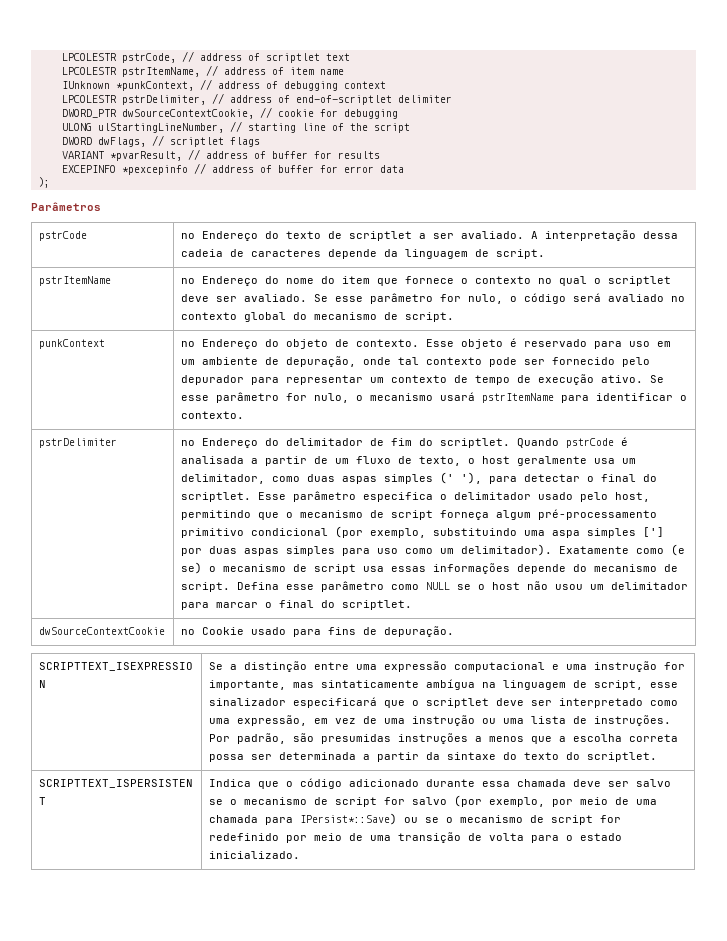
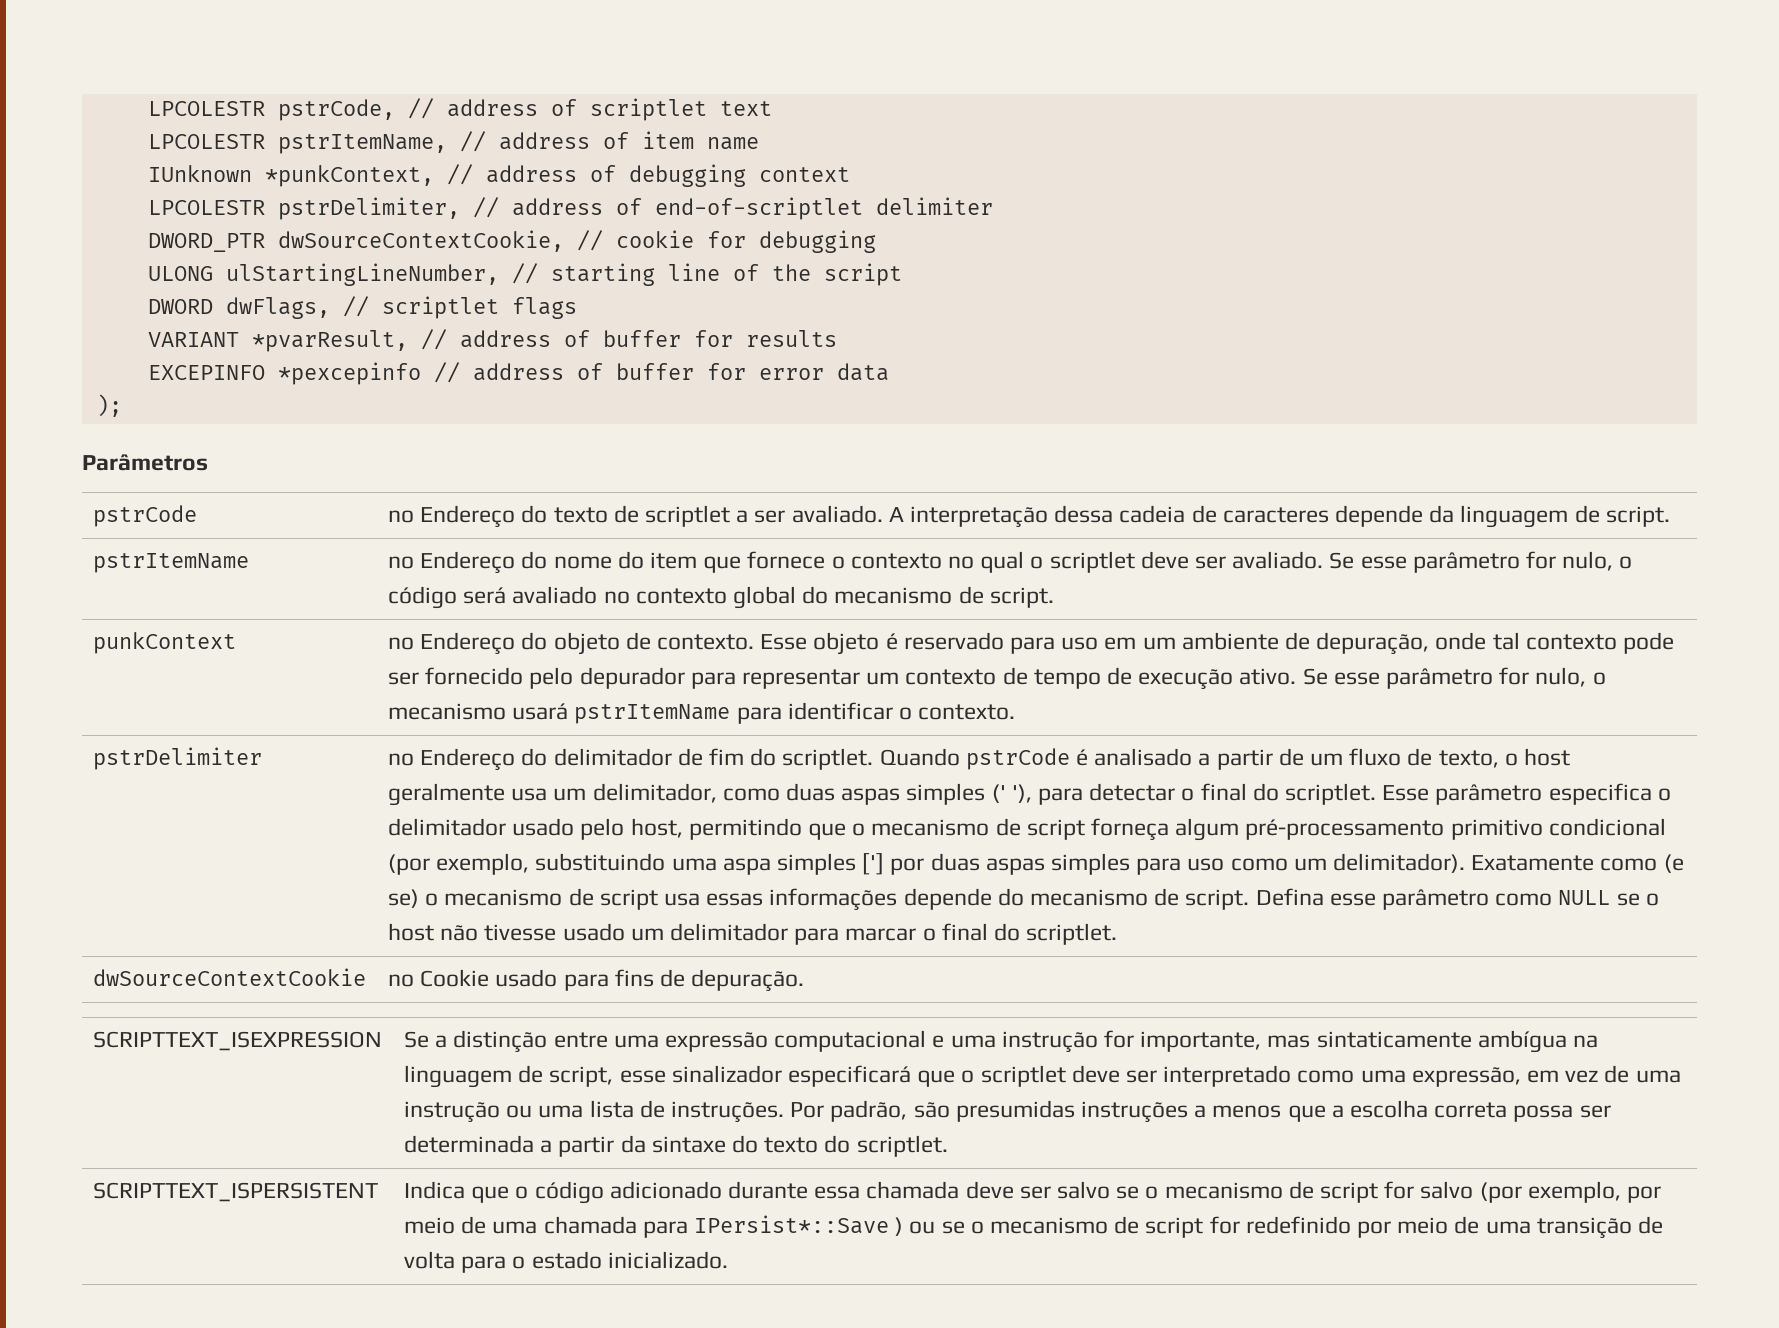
- Quando pstrCode é analisada a partir de um fluxo de texto, o host geralmente usa um delimitador, como duas aspas simples (' '), para detectar o final do scriptlet.
+ Quando pstrCode é analisado a partir de um fluxo de texto, o host geralmente usa um delimitador, como duas aspas simples (' '), para detectar o final do scriptlet.
- Defina esse parâmetro como NULL se o host não usou um delimitador para marcar o final do scriptlet.
+ Defina esse parâmetro como NULL se o host não tivesse usado um delimitador para marcar o final do scriptlet.
- Indica que o código adicionado durante essa chamada deve ser salvo se o mecanismo de script for salvo (por exemplo, por meio de uma chamada para IPersist*::Save) ou se o mecanismo de script for redefinido por meio de uma transição de volta para o estado inicializado.
+ Indica que o código adicionado durante essa chamada deve ser salvo se o mecanismo de script for salvo (por exemplo, por meio de uma chamada para IPersist*::Save ) ou se o mecanismo de script for redefinido por meio de uma transição de volta para o estado inicializado.

